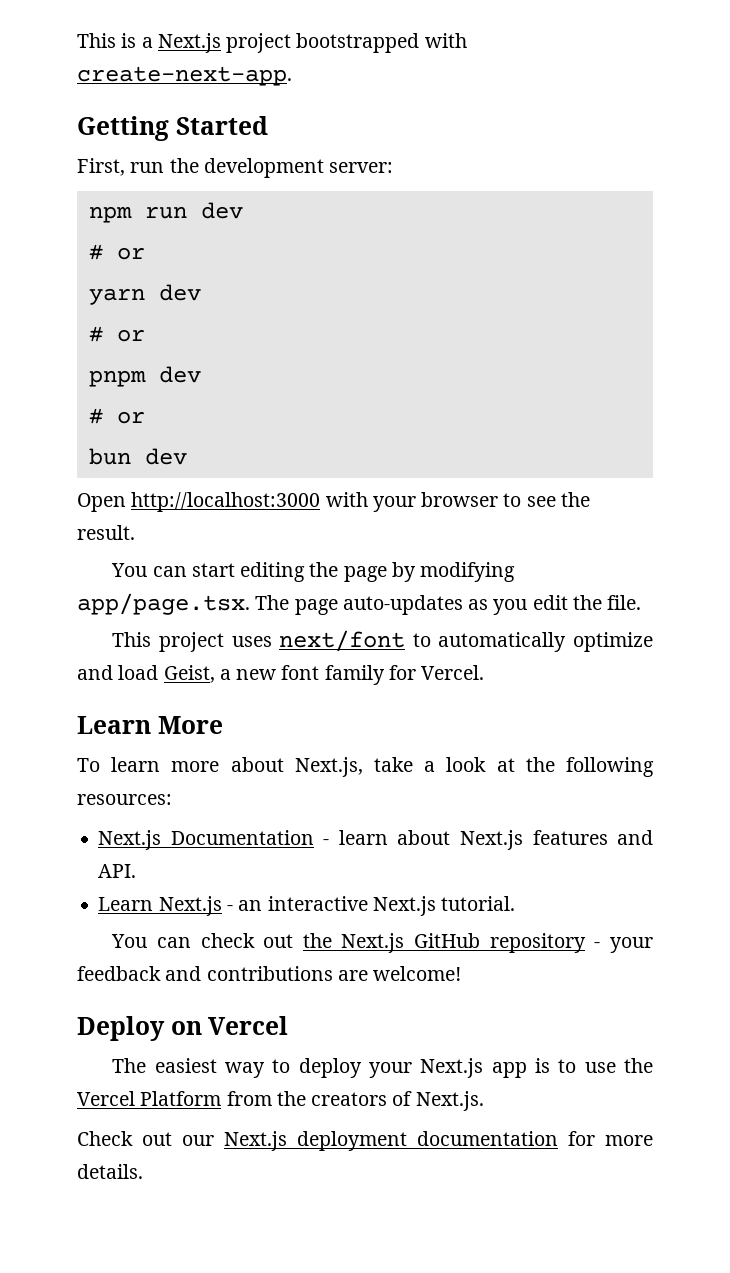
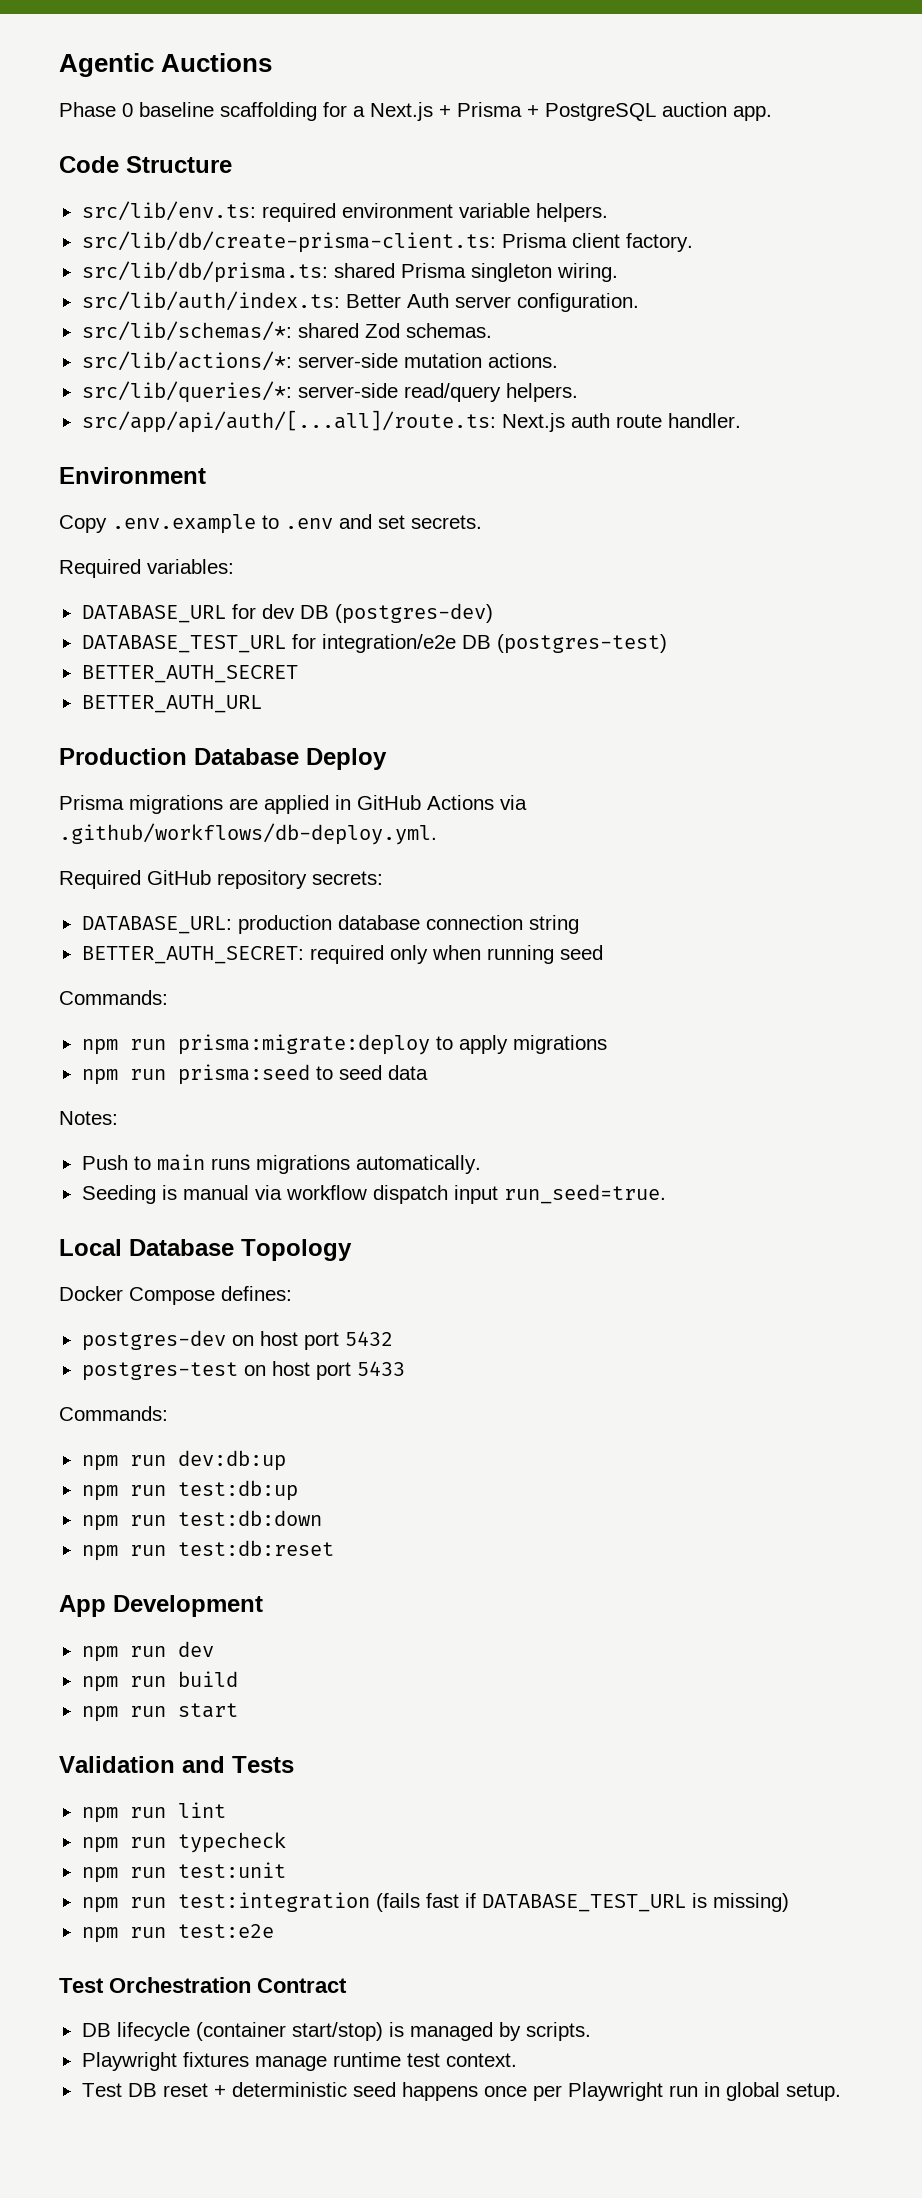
- This is a Next.js project bootstrapped with create-next-app.
- Getting Started
- First, run the development server:
+ Agentic Auctions
+ Phase 0 baseline scaffolding for a Next.js + Prisma + PostgreSQL auction app.
+ Code Structure
+ src/lib/env.ts: required environment variable helpers.
+ src/lib/db/create-prisma-client.ts: Prisma client factory.
+ src/lib/db/prisma.ts: shared Prisma singleton wiring.
+ src/lib/auth/index.ts: Better Auth server configuration.
+ src/lib/schemas/*: shared Zod schemas.
+ src/lib/actions/*: server-side mutation actions.
+ src/lib/queries/*: server-side read/query helpers.
+ src/app/api/auth/[...all]/route.ts: Next.js auth route handler.
+ Environment
+ Copy .env.example to .env and set secrets.
+ Required variables:
+ DATABASE_URL for dev DB (postgres-dev)
+ DATABASE_TEST_URL for integration/e2e DB (postgres-test)
+ BETTER_AUTH_SECRET
+ BETTER_AUTH_URL
+ Production Database Deploy
+ Prisma migrations are applied in GitHub Actions via .github/workflows/db-deploy.yml.
+ Required GitHub repository secrets:
+ DATABASE_URL: production database connection string
+ BETTER_AUTH_SECRET: required only when running seed
+ Commands:
+ npm run prisma:migrate:deploy to apply migrations
+ npm run prisma:seed to seed data
+ Notes:
+ Push to main runs migrations automatically.
+ Seeding is manual via workflow dispatch input run_seed=true.
+ Local Database Topology
+ Docker Compose defines:
+ postgres-dev on host port 5432
+ postgres-test on host port 5433
+ Commands:
+ npm run dev:db:up
+ npm run test:db:up
+ npm run test:db:down
+ npm run test:db:reset
+ App Development
  npm run dev
- # or
- yarn dev
- # or
- pnpm dev
- # or
- bun dev
- Open http://localhost:3000 with your browser to see the result.
- You can start editing the page by modifying app/page.tsx. The page auto-updates as you edit the file.
- This project uses next/font to automatically optimize and load Geist, a new font family for Vercel.
- Learn More
- To learn more about Next.js, take a look at the following resources:
- Next.js Documentation - learn about Next.js features and API.
- Learn Next.js - an interactive Next.js tutorial.
- You can check out the Next.js GitHub repository - your feedback and contributions are welcome!
- Deploy on Vercel
- The easiest way to deploy your Next.js app is to use the Vercel Platform from the creators of Next.js.
- Check out our Next.js deployment documentation for more details.
+ npm run build
+ npm run start
+ Validation and Tests
+ npm run lint
+ npm run typecheck
+ npm run test:unit
+ npm run test:integration (fails fast if DATABASE_TEST_URL is missing)
+ npm run test:e2e
+ Test Orchestration Contract
+ DB lifecycle (container start/stop) is managed by scripts.
+ Playwright fixtures manage runtime test context.
+ Test DB reset + deterministic seed happens once per Playwright run in global setup.

